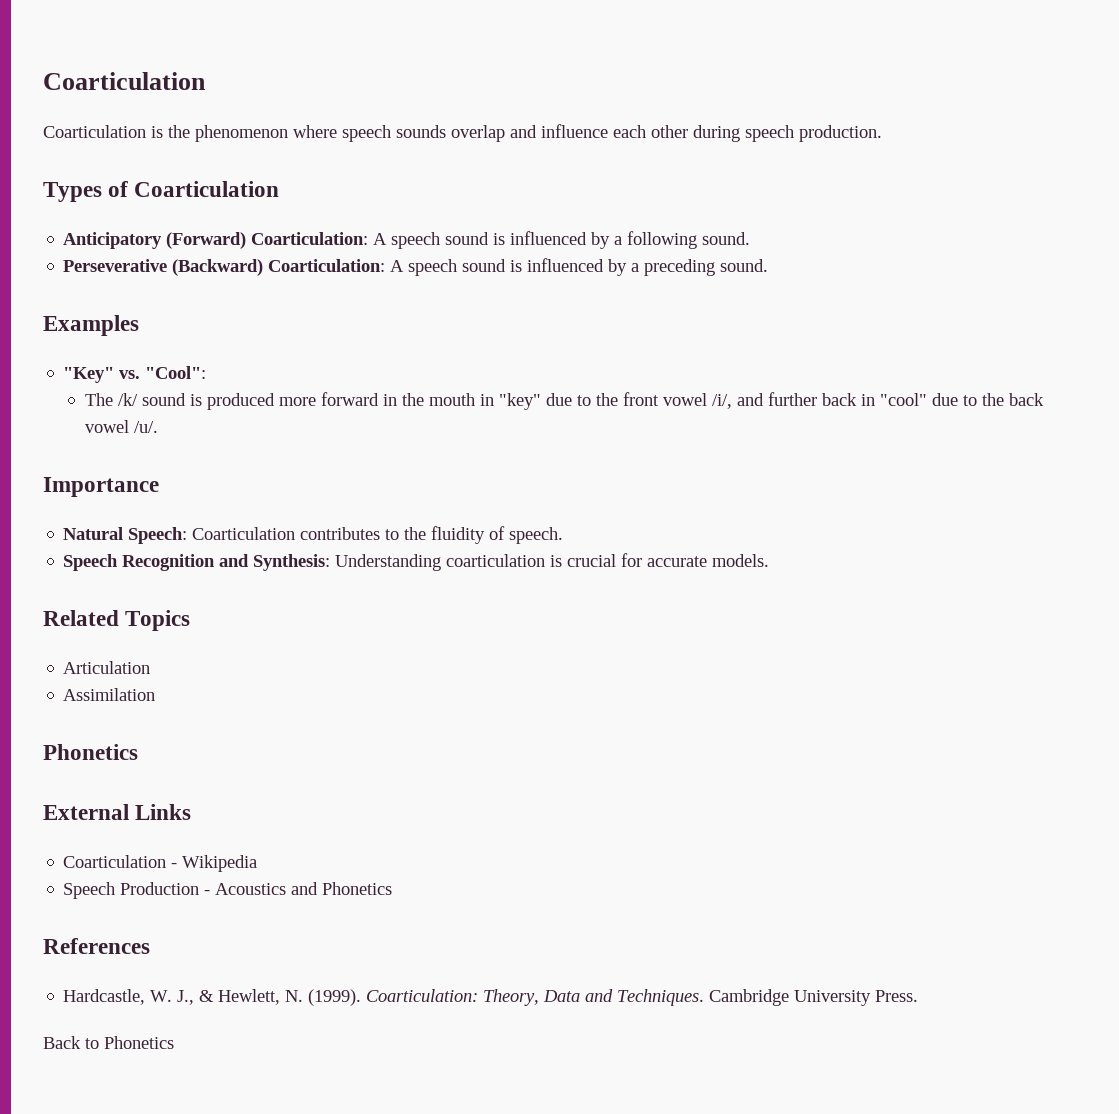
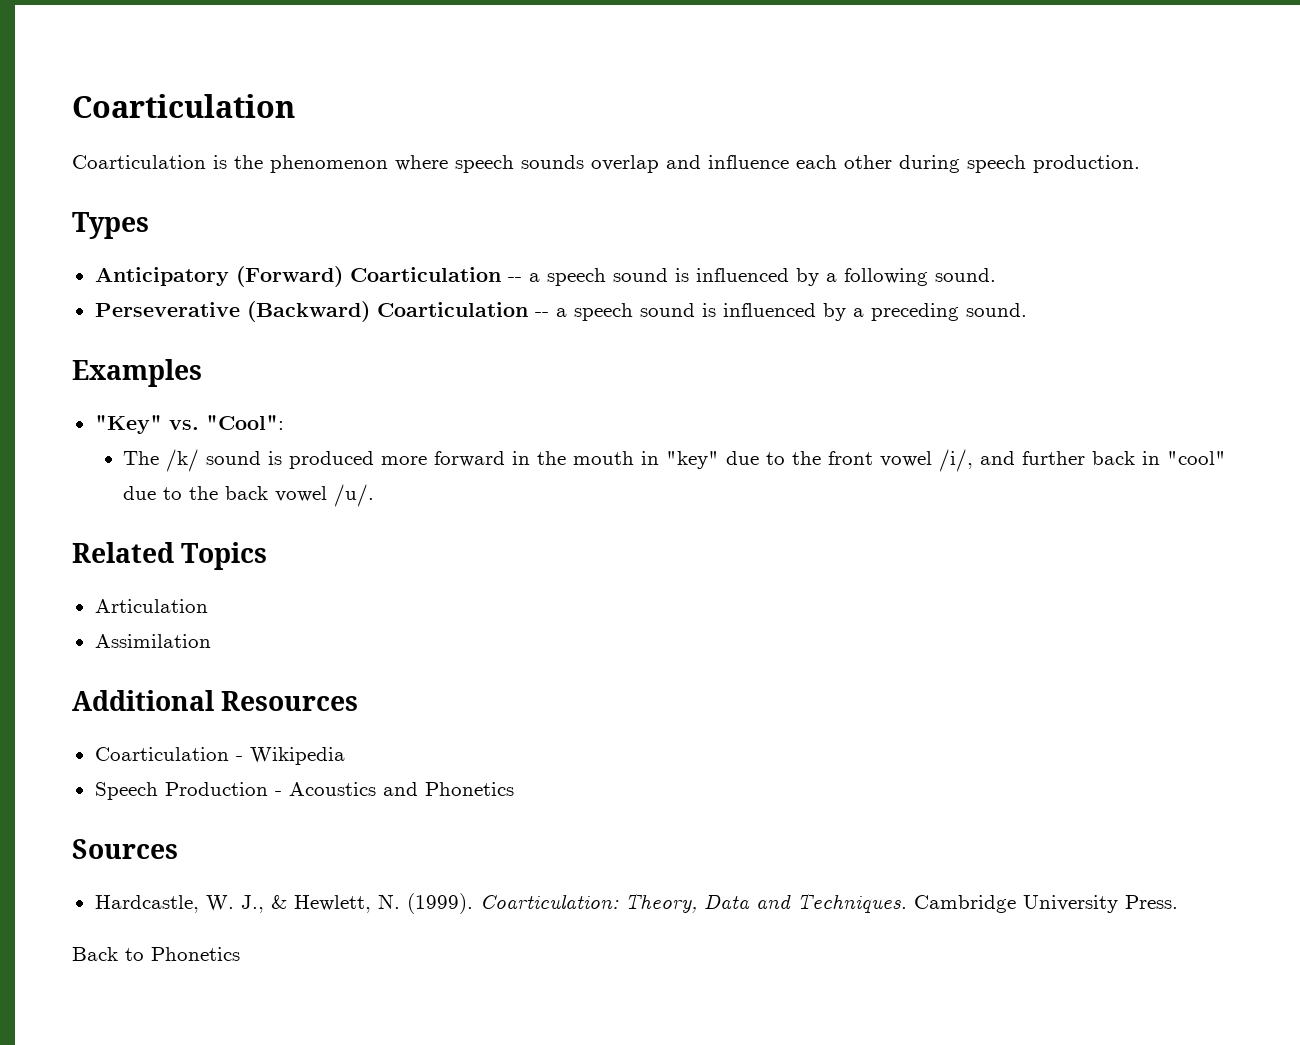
- Types of Coarticulation
+ Types
- Anticipatory (Forward) Coarticulation: A speech sound is influenced by a following sound.
+ Anticipatory (Forward) Coarticulation -- a speech sound is influenced by a following sound.
- Perseverative (Backward) Coarticulation: A speech sound is influenced by a preceding sound.
+ Perseverative (Backward) Coarticulation -- a speech sound is influenced by a preceding sound.
- Importance
- Natural Speech: Coarticulation contributes to the fluidity of speech.
- Speech Recognition and Synthesis: Understanding coarticulation is crucial for accurate models.
  Assimilation
- Phonetics
- External Links
+ Additional Resources
- References
+ Sources

